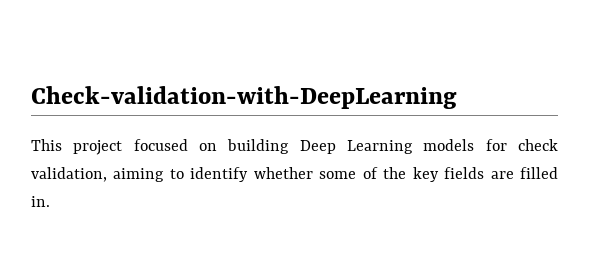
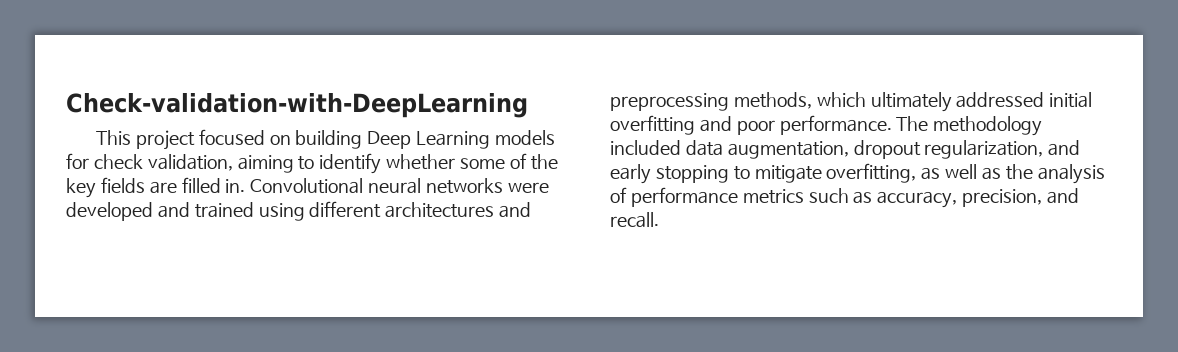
+ Convolutional neural networks were developed and trained using different architectures and preprocessing methods, which ultimately addressed initial overfitting and poor performance. The methodology included data augmentation, dropout regularization, and early stopping to mitigate overfitting, as well as the analysis of performance metrics such as accuracy, precision, and recall.

